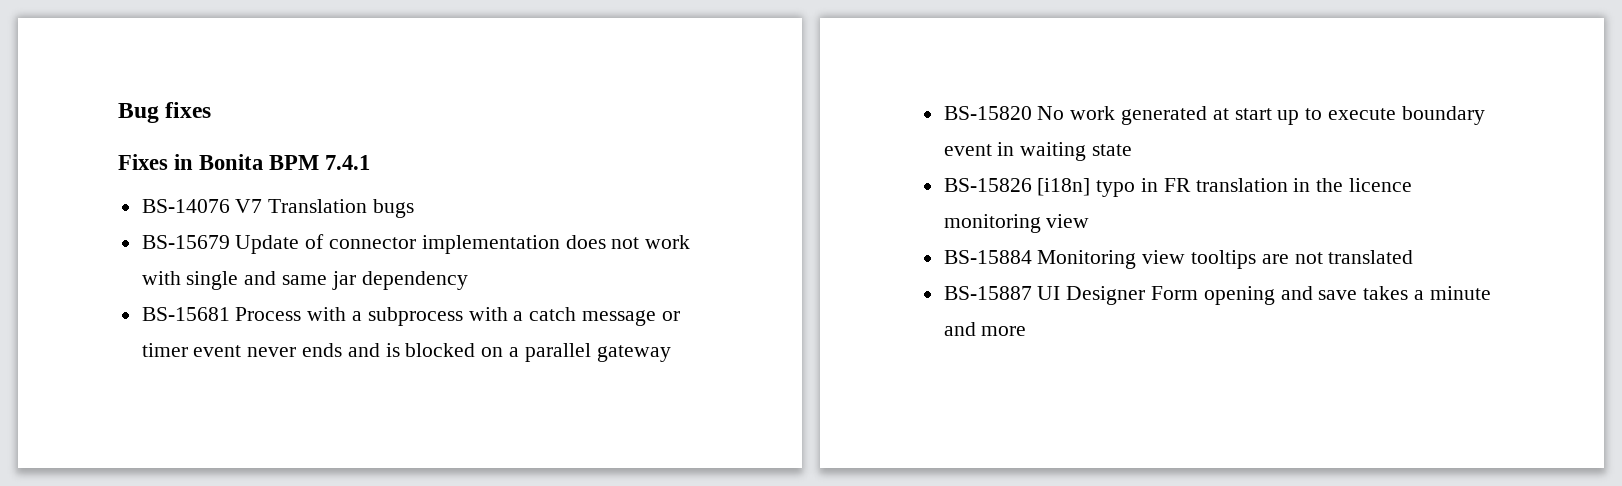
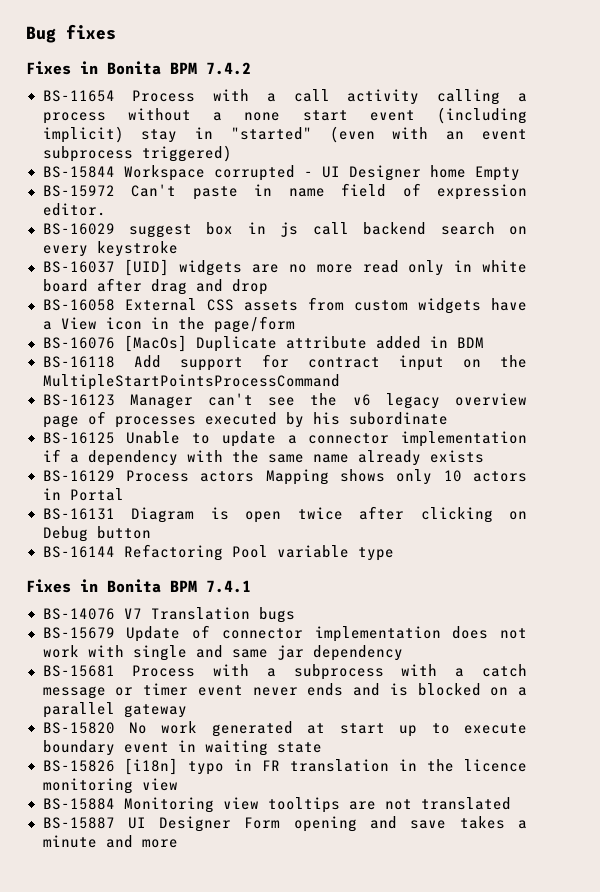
+ Fixes in Bonita BPM 7.4.2
+ BS-11654 Process with a call activity calling a process without a none start event (including implicit) stay in "started" (even with an event subprocess triggered)
+ BS-15844 Workspace corrupted - UI Designer home Empty
+ BS-15972 Can't paste in name field of expression editor.
+ BS-16029 suggest box in js call backend search on every keystroke
+ BS-16037 [UID] widgets are no more read only in white board after drag and drop
+ BS-16058 External CSS assets from custom widgets have a View icon in the page/form
+ BS-16076 [MacOs] Duplicate attribute added in BDM
+ BS-16118 Add support for contract input on the MultipleStartPointsProcessCommand
+ BS-16123 Manager can't see the v6 legacy overview page of processes executed by his subordinate
+ BS-16125 Unable to update a connector implementation if a dependency with the same name already exists
+ BS-16129 Process actors Mapping shows only 10 actors in Portal
+ BS-16131 Diagram is open twice after clicking on Debug button
+ BS-16144 Refactoring Pool variable type

